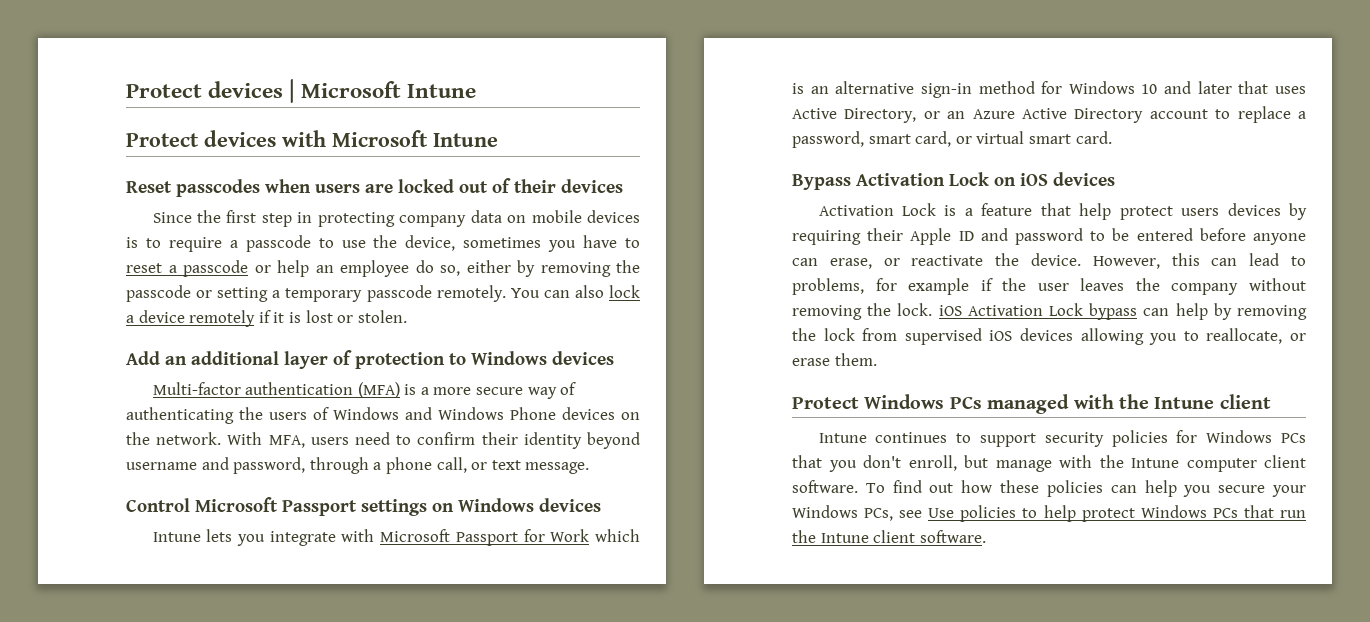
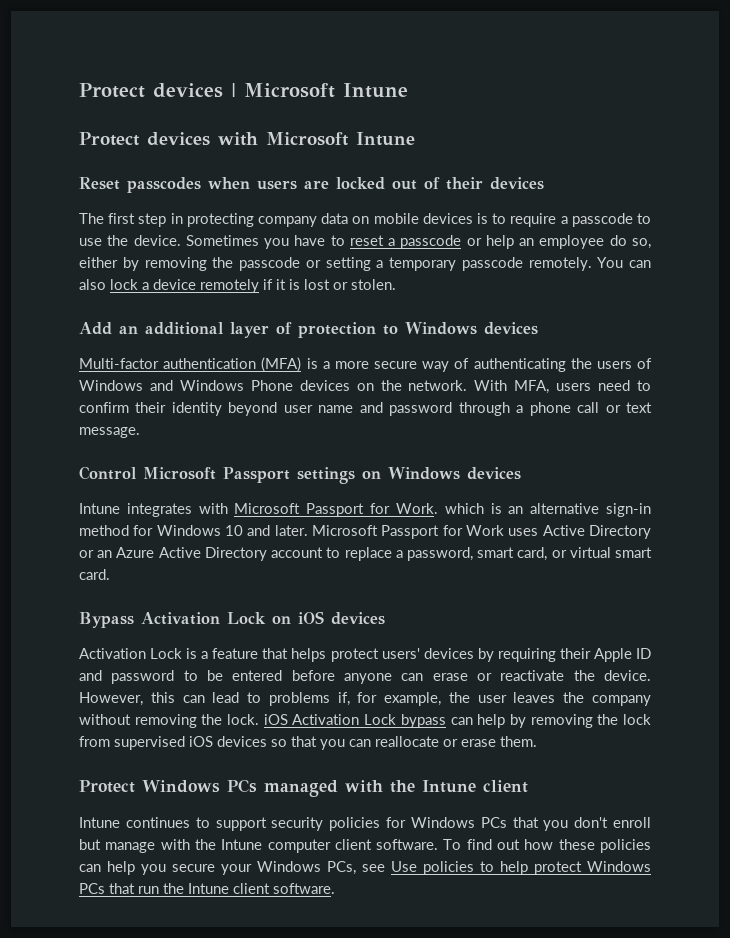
- Since the first step in protecting company data on mobile devices is to require a passcode to use the device, sometimes you have to reset a passcode or help an employee do so, either by removing the passcode or setting a temporary passcode remotely.
+ The first step in protecting company data on mobile devices is to require a passcode to use the device. Sometimes you have to reset a passcode or help an employee do so, either by removing the passcode or setting a temporary passcode remotely.
- With MFA, users need to confirm their identity beyond username and password, through a phone call, or text message.
+ With MFA, users need to confirm their identity beyond user name and password through a phone call or text message.
- Intune lets you integrate with Microsoft Passport for Work which is an alternative sign-in method for Windows 10 and later that uses Active Directory, or an Azure Active Directory account to replace a password, smart card, or virtual smart card.
+ Intune integrates with Microsoft Passport for Work. which is an alternative sign-in method for Windows 10 and later. Microsoft Passport for Work uses Active Directory or an Azure Active Directory account to replace a password, smart card, or virtual smart card.
- Activation Lock is a feature that help protect users devices by requiring their Apple ID and password to be entered before anyone can erase, or reactivate the device.
+ Activation Lock is a feature that helps protect users' devices by requiring their Apple ID and password to be entered before anyone can erase or reactivate the device.
- However, this can lead to problems, for example if the user leaves the company without removing the lock. iOS Activation Lock bypass can help by removing the lock from supervised iOS devices allowing you to reallocate, or erase them.
+ However, this can lead to problems if, for example, the user leaves the company without removing the lock. iOS Activation Lock bypass can help by removing the lock from supervised iOS devices so that you can reallocate or erase them.
- Intune continues to support security policies for Windows PCs that you don't enroll, but manage with the Intune computer client software.
+ Intune continues to support security policies for Windows PCs that you don't enroll but manage with the Intune computer client software.

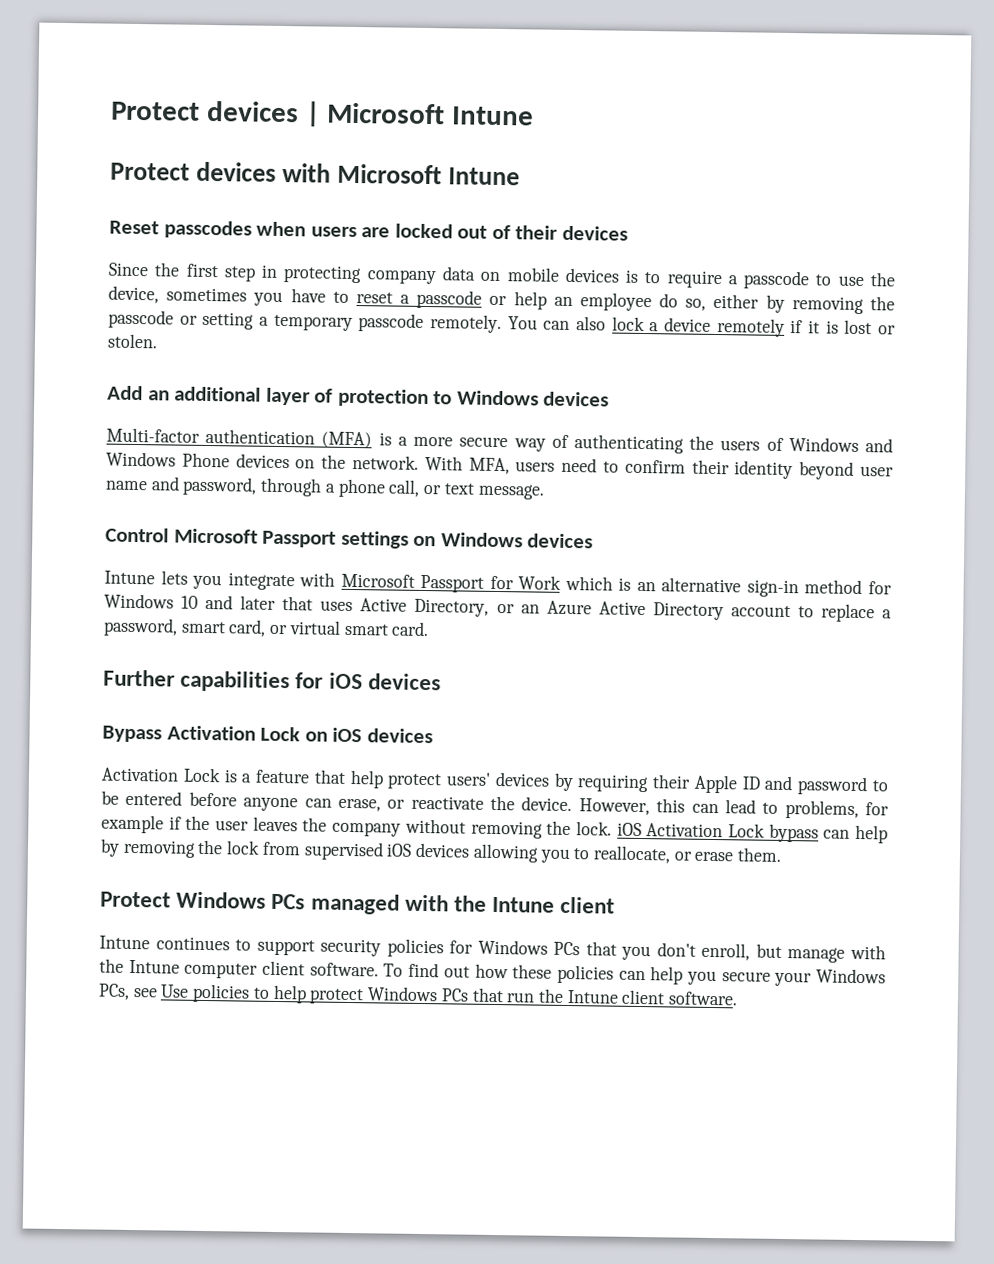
- The first step in protecting company data on mobile devices is to require a passcode to use the device. Sometimes you have to reset a passcode or help an employee do so, either by removing the passcode or setting a temporary passcode remotely.
+ Since the first step in protecting company data on mobile devices is to require a passcode to use the device, sometimes you have to reset a passcode or help an employee do so, either by removing the passcode or setting a temporary passcode remotely.
- With MFA, users need to confirm their identity beyond user name and password through a phone call or text message.
+ With MFA, users need to confirm their identity beyond user name and password, through a phone call, or text message.
- Intune integrates with Microsoft Passport for Work. which is an alternative sign-in method for Windows 10 and later. Microsoft Passport for Work uses Active Directory or an Azure Active Directory account to replace a password, smart card, or virtual smart card.
+ Intune lets you integrate with Microsoft Passport for Work which is an alternative sign-in method for Windows 10 and later that uses Active Directory, or an Azure Active Directory account to replace a password, smart card, or virtual smart card.
+ Further capabilities for iOS devices
- Activation Lock is a feature that helps protect users' devices by requiring their Apple ID and password to be entered before anyone can erase or reactivate the device.
+ Activation Lock is a feature that help protect users' devices by requiring their Apple ID and password to be entered before anyone can erase, or reactivate the device.
- However, this can lead to problems if, for example, the user leaves the company without removing the lock. iOS Activation Lock bypass can help by removing the lock from supervised iOS devices so that you can reallocate or erase them.
+ However, this can lead to problems, for example if the user leaves the company without removing the lock. iOS Activation Lock bypass can help by removing the lock from supervised iOS devices allowing you to reallocate, or erase them.
- Intune continues to support security policies for Windows PCs that you don't enroll but manage with the Intune computer client software.
+ Intune continues to support security policies for Windows PCs that you don't enroll, but manage with the Intune computer client software.

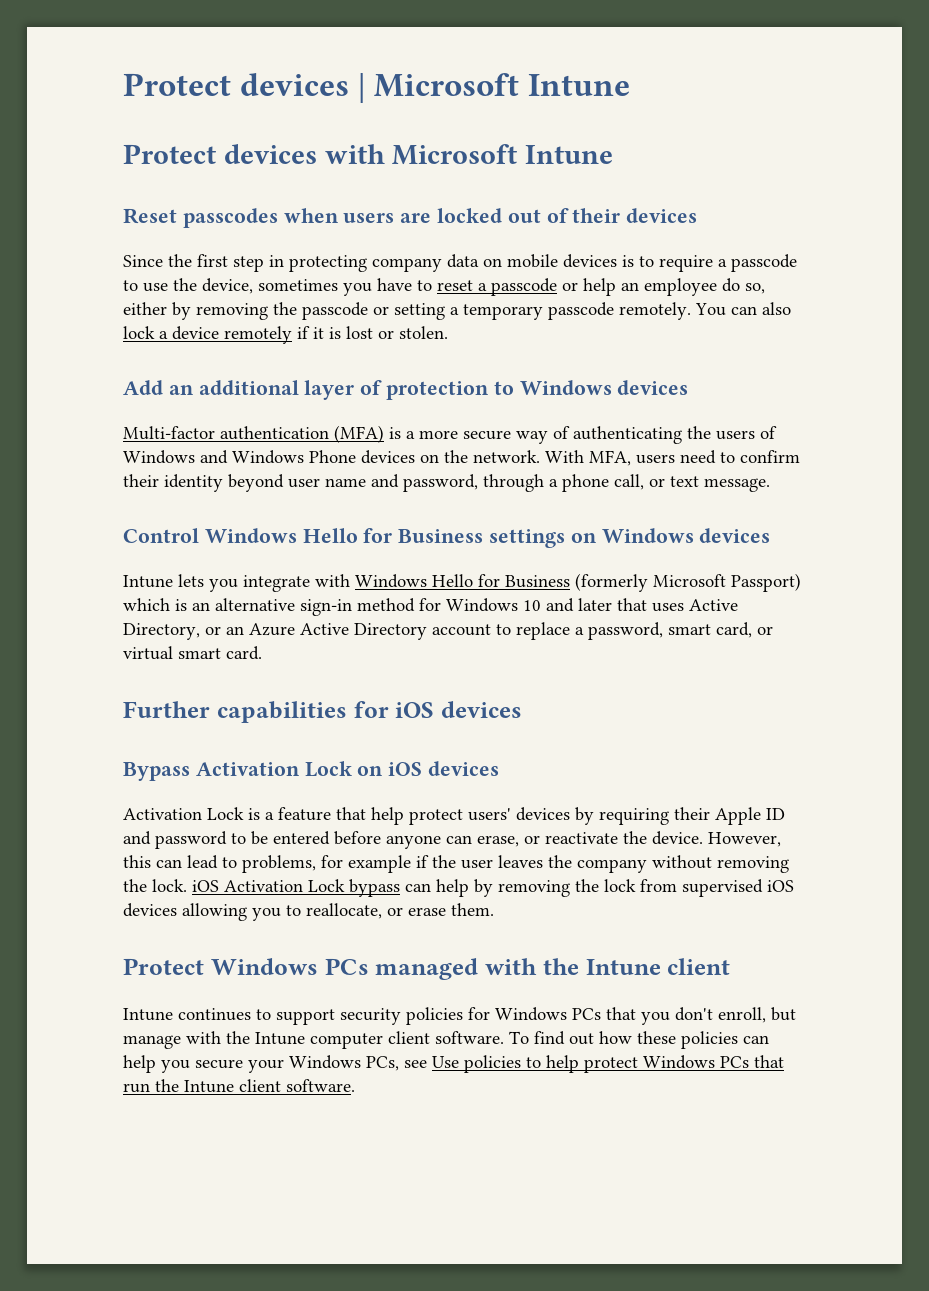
- Control Microsoft Passport settings on Windows devices
+ Control Windows Hello for Business settings on Windows devices
- Intune lets you integrate with Microsoft Passport for Work which is an alternative sign-in method for Windows 10 and later that uses Active Directory, or an Azure Active Directory account to replace a password, smart card, or virtual smart card.
+ Intune lets you integrate with Windows Hello for Business (formerly Microsoft Passport) which is an alternative sign-in method for Windows 10 and later that uses Active Directory, or an Azure Active Directory account to replace a password, smart card, or virtual smart card.

